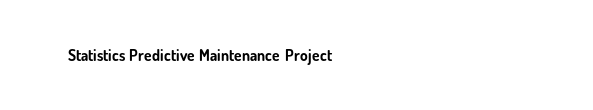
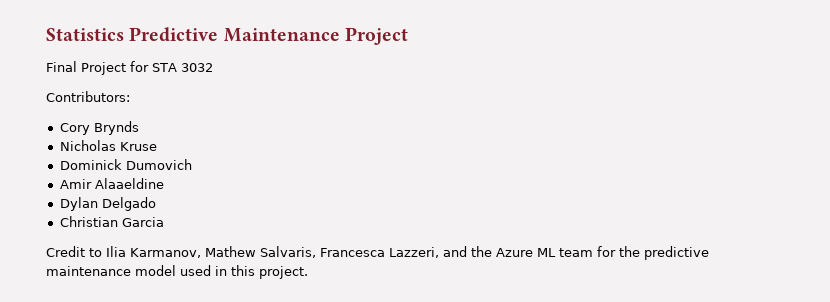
+ Final Project for STA 3032
+ Contributors:
+ Cory Brynds
+ Nicholas Kruse
+ Dominick Dumovich
+ Amir Alaaeldine
+ Dylan Delgado
+ Christian Garcia
+ Credit to Ilia Karmanov, Mathew Salvaris, Francesca Lazzeri, and the Azure ML team for the predictive maintenance model used in this project.

